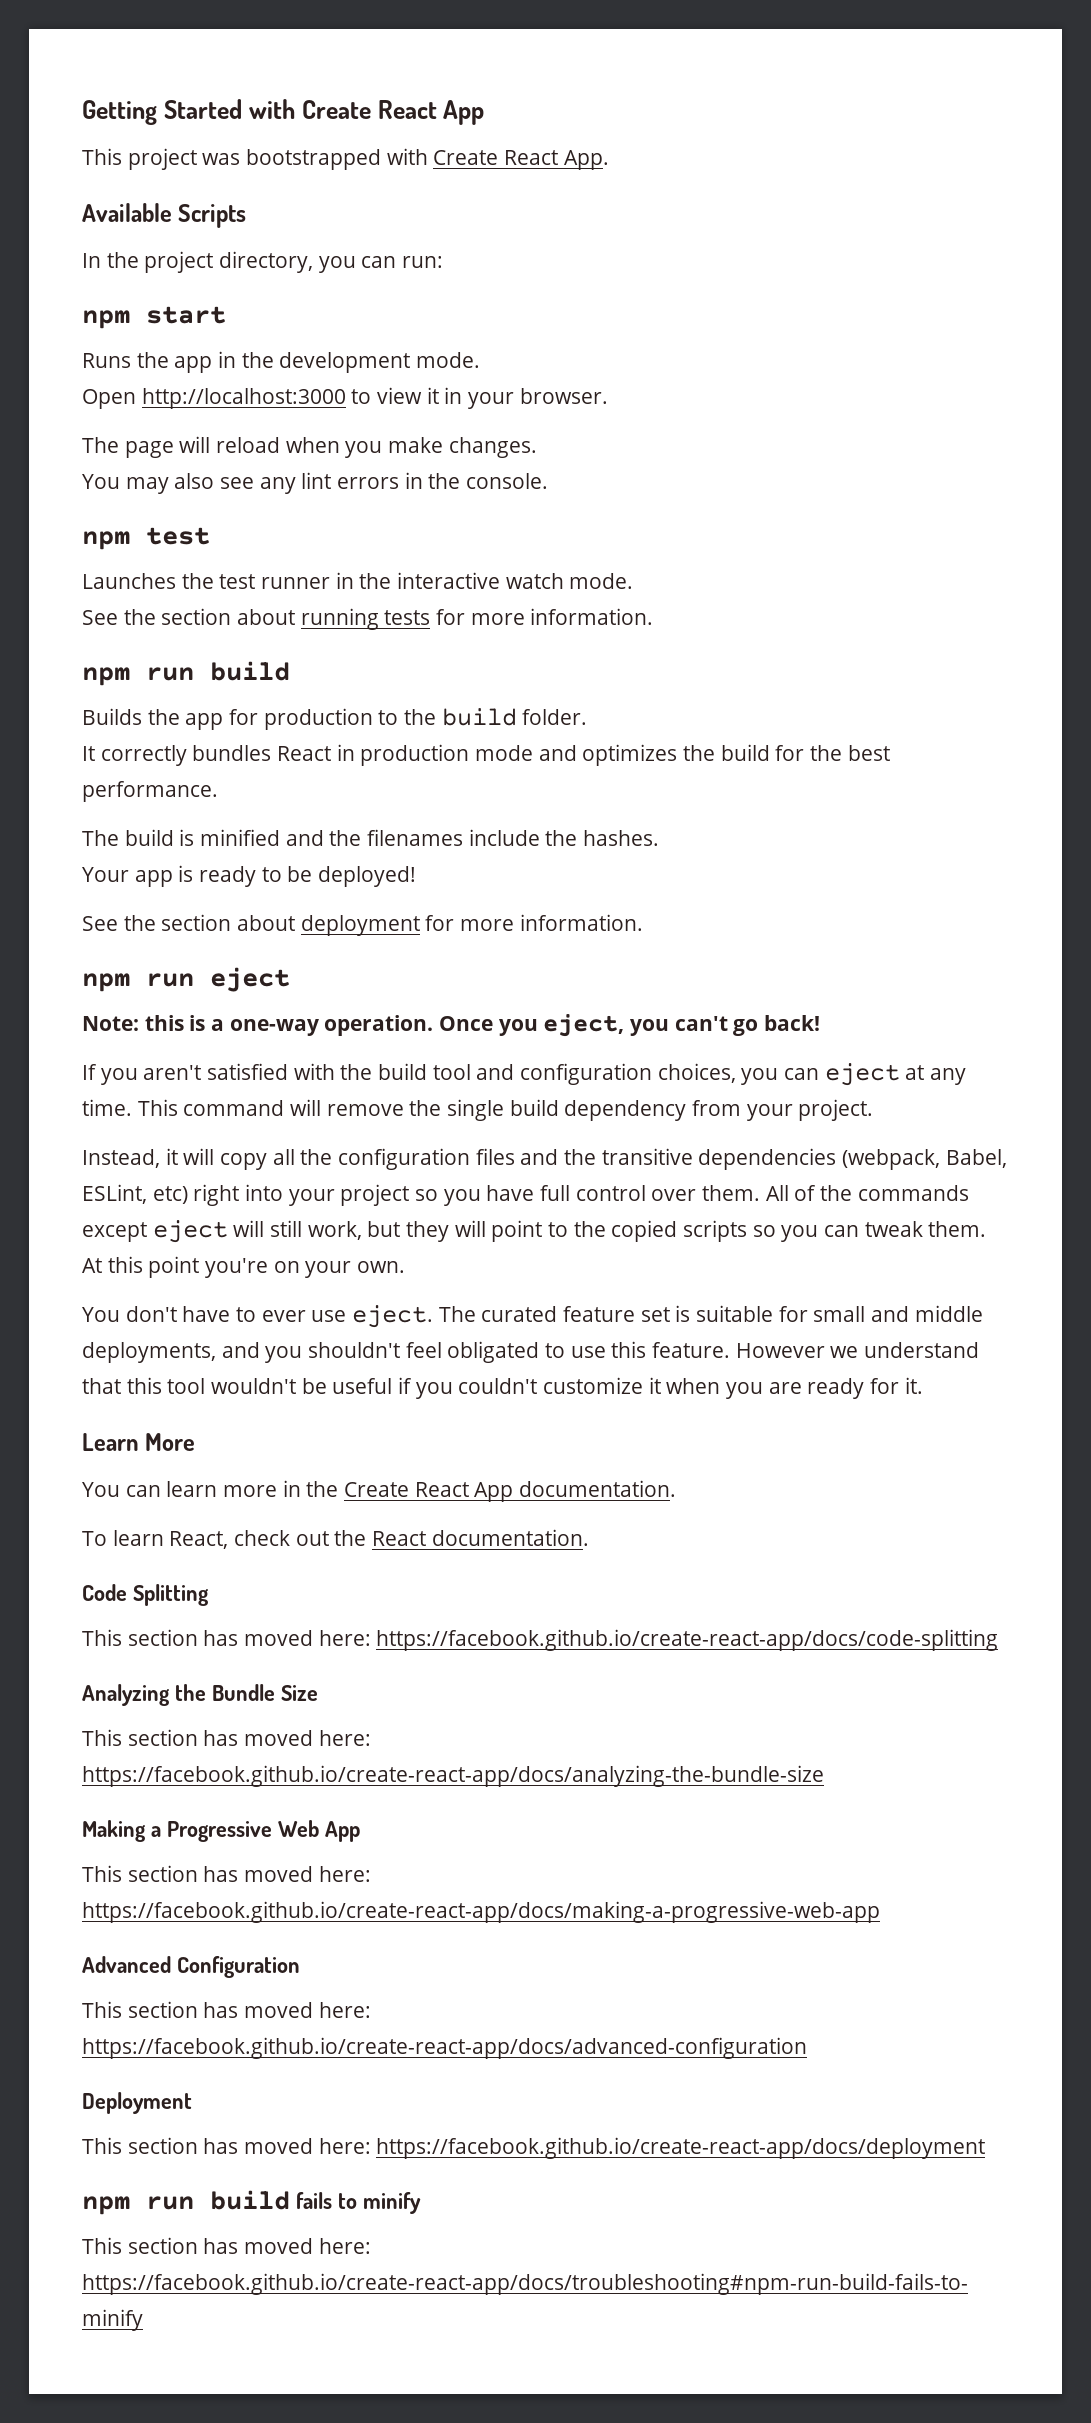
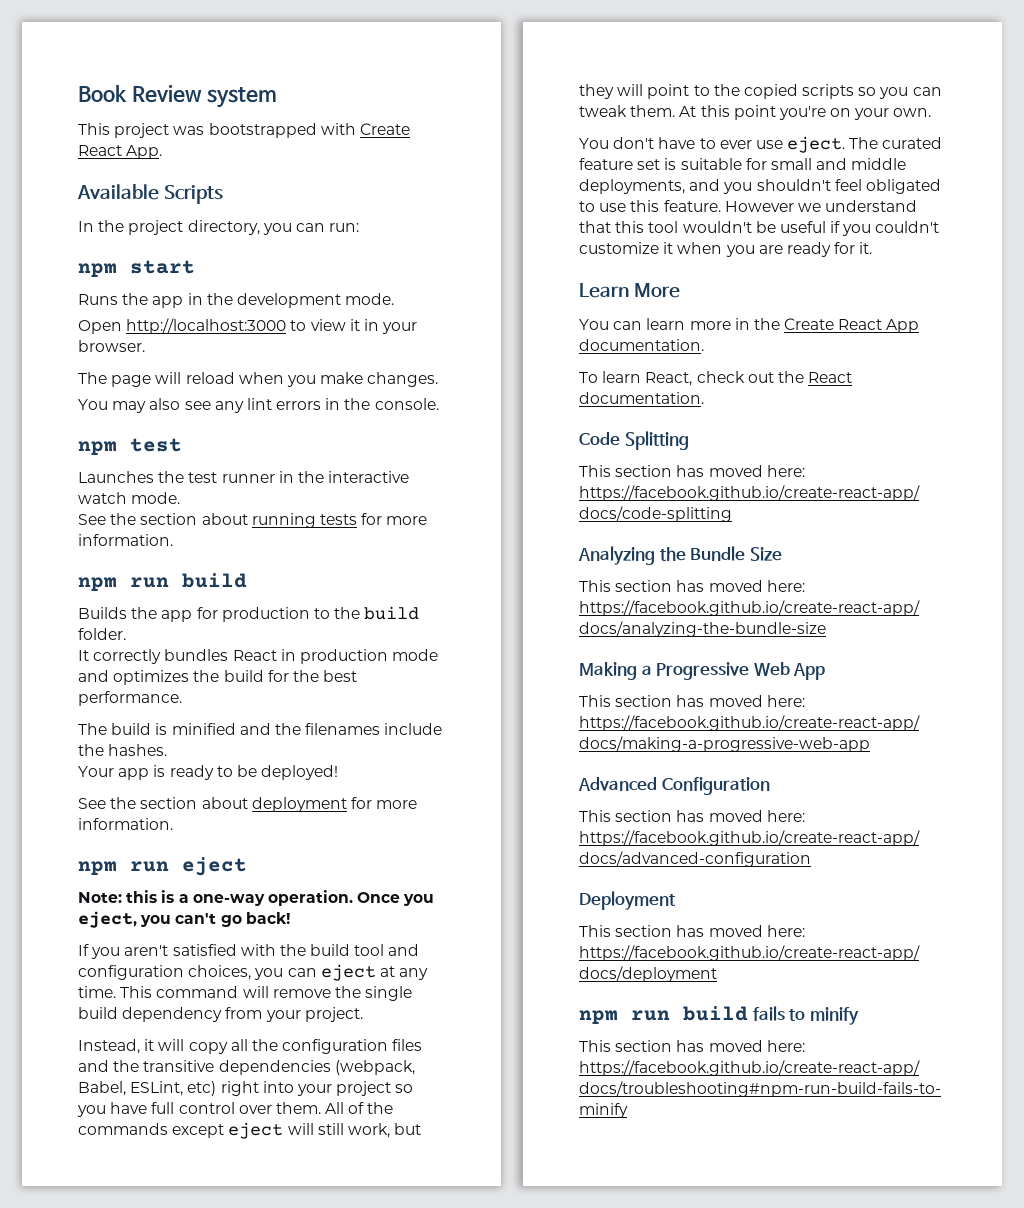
- Getting Started with Create React App
+ Book Review system

